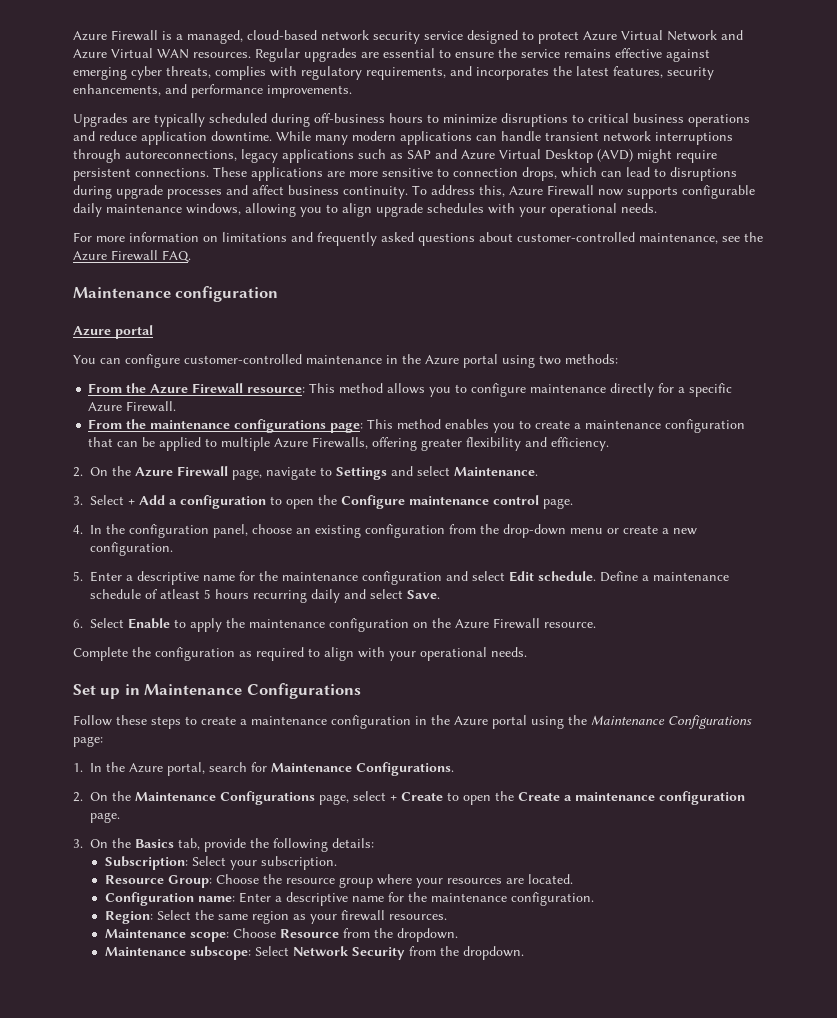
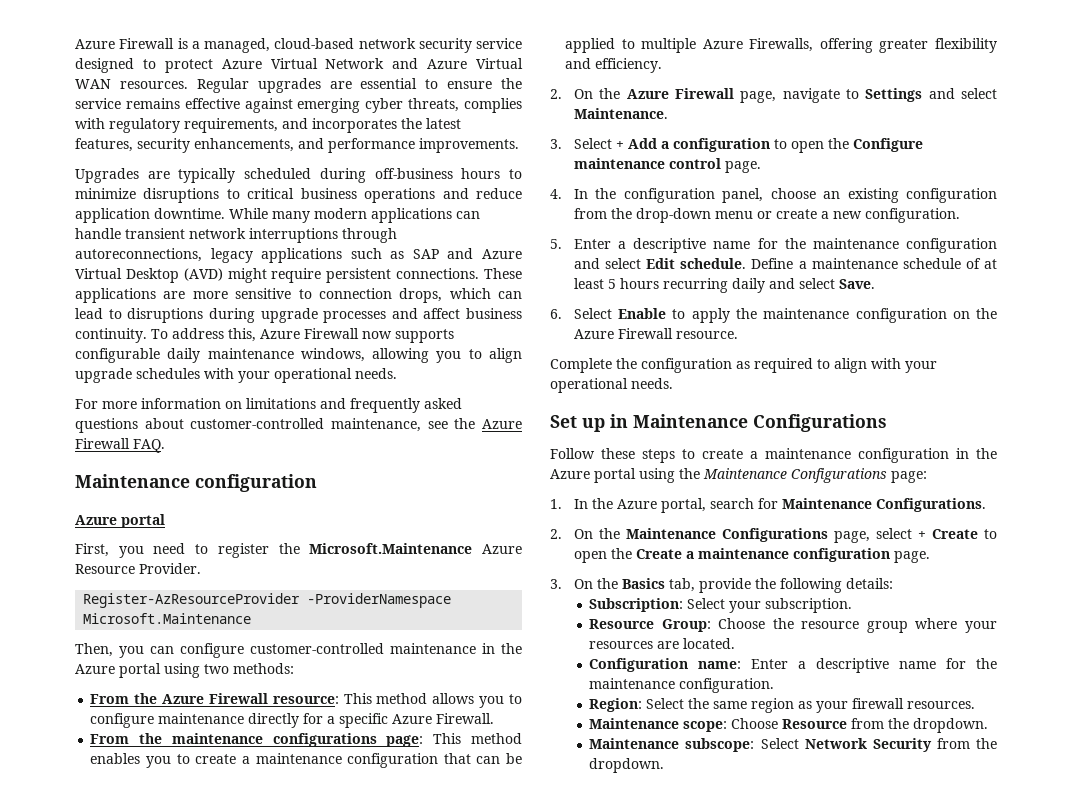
- You can configure customer-controlled maintenance in the Azure portal using two methods:
+ First, you need to register the Microsoft.Maintenance Azure Resource Provider.
+ Register-AzResourceProvider -ProviderNamespace Microsoft.Maintenance
+ Then, you can configure customer-controlled maintenance in the Azure portal using two methods:
- Define a maintenance schedule of atleast 5 hours recurring daily and select Save.
+ Define a maintenance schedule of at least 5 hours recurring daily and select Save.

